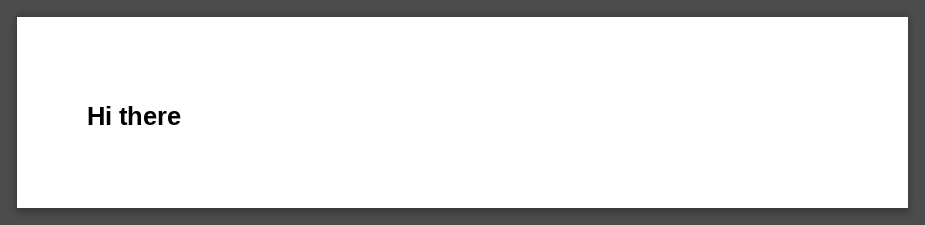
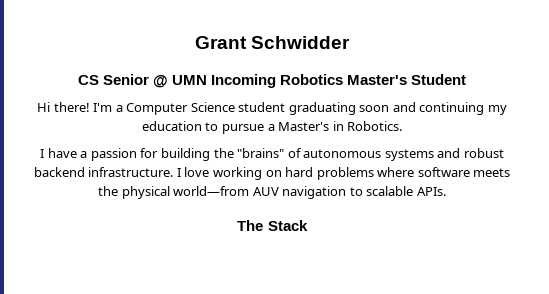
- Hi there
+ Grant Schwidder
+ CS Senior @ UMN Incoming Robotics Master's Student
+ Hi there! I'm a Computer Science student graduating soon and continuing my education to pursue a Master's in Robotics.
+ I have a passion for building the "brains" of autonomous systems and robust backend infrastructure. I love working on hard problems where software meets the physical world—from AUV navigation to scalable APIs.
+ The Stack

